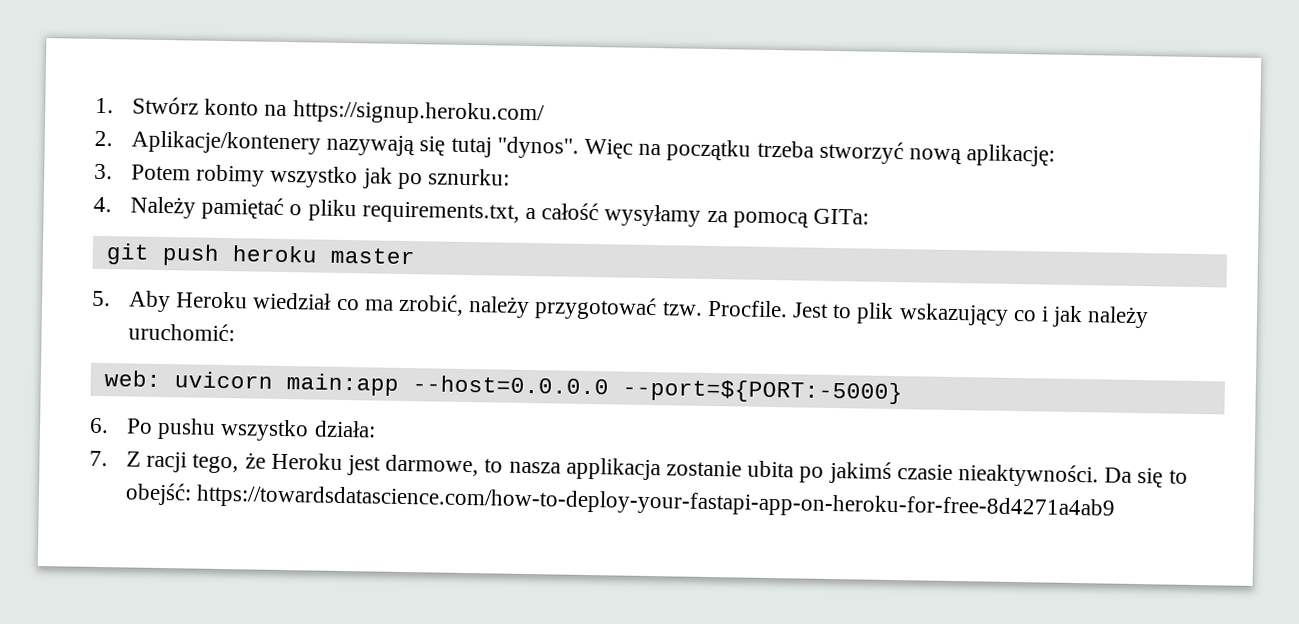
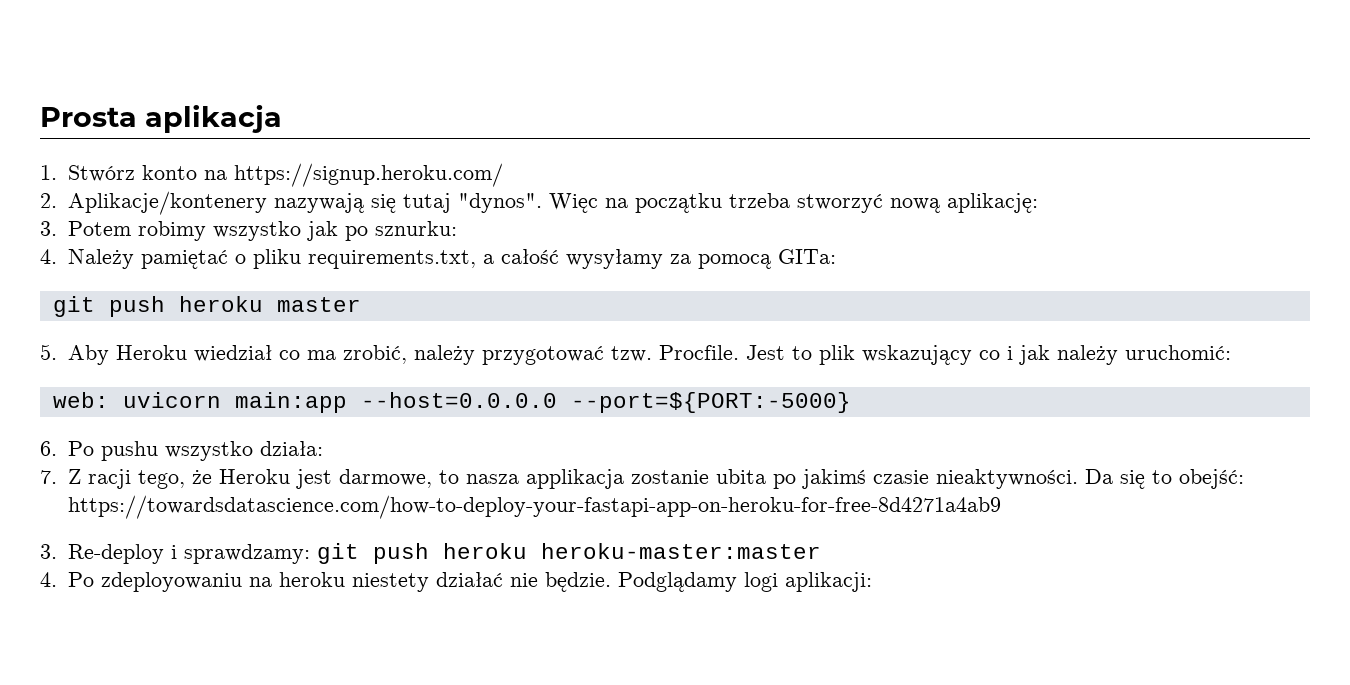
+ Prosta aplikacja
+ 3. Re-deploy i sprawdzamy: git push heroku heroku-master:master
+ 4. Po zdeployowaniu na heroku niestety działać nie będzie. Podglądamy logi aplikacji:

